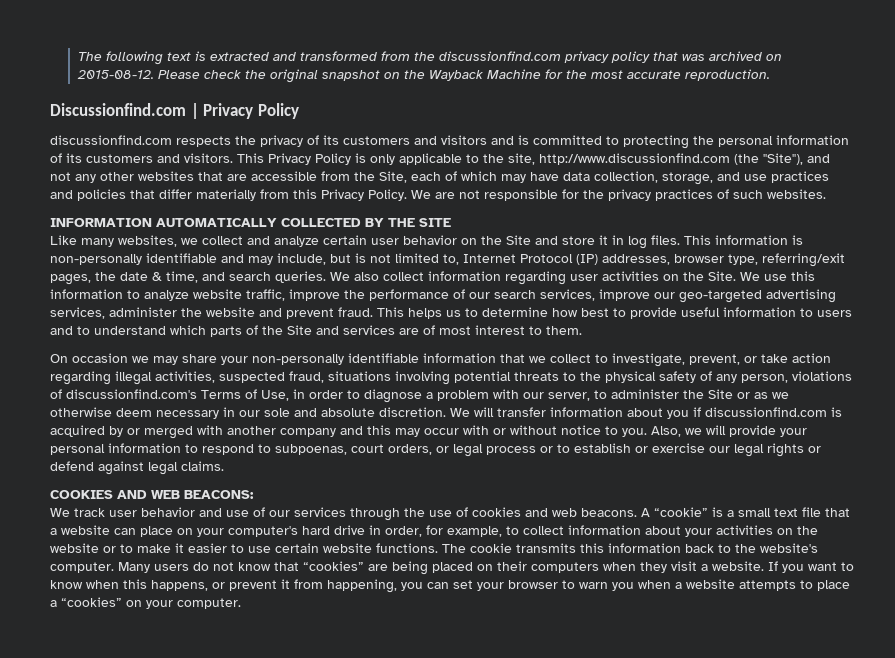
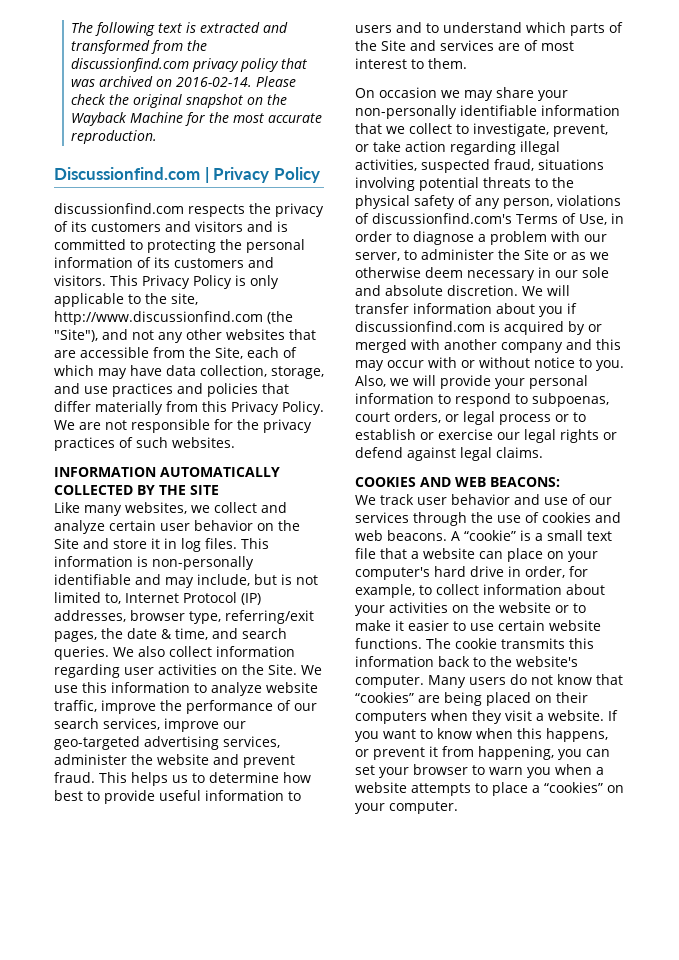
- The following text is extracted and transformed from the discussionfind.com privacy policy that was archived on 2015-08-12.
+ The following text is extracted and transformed from the discussionfind.com privacy policy that was archived on 2016-02-14.

